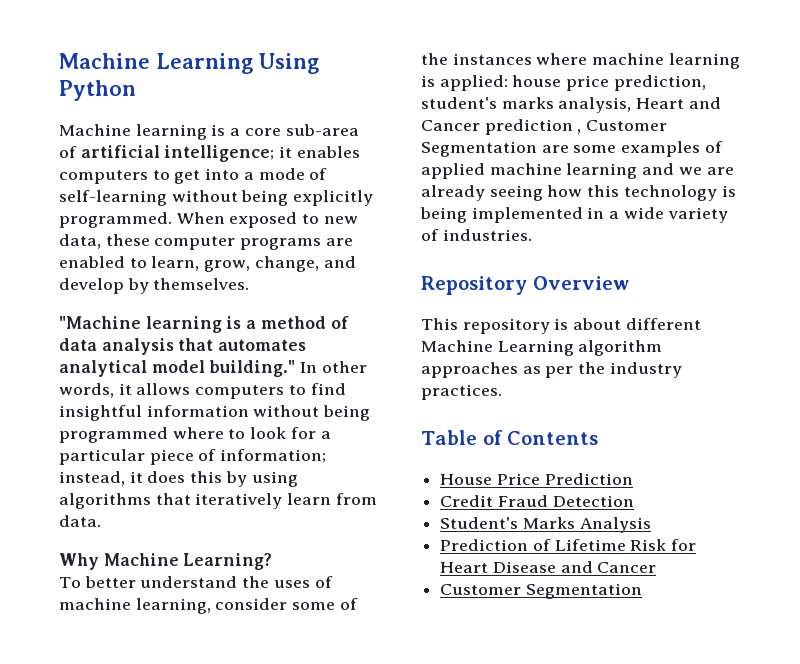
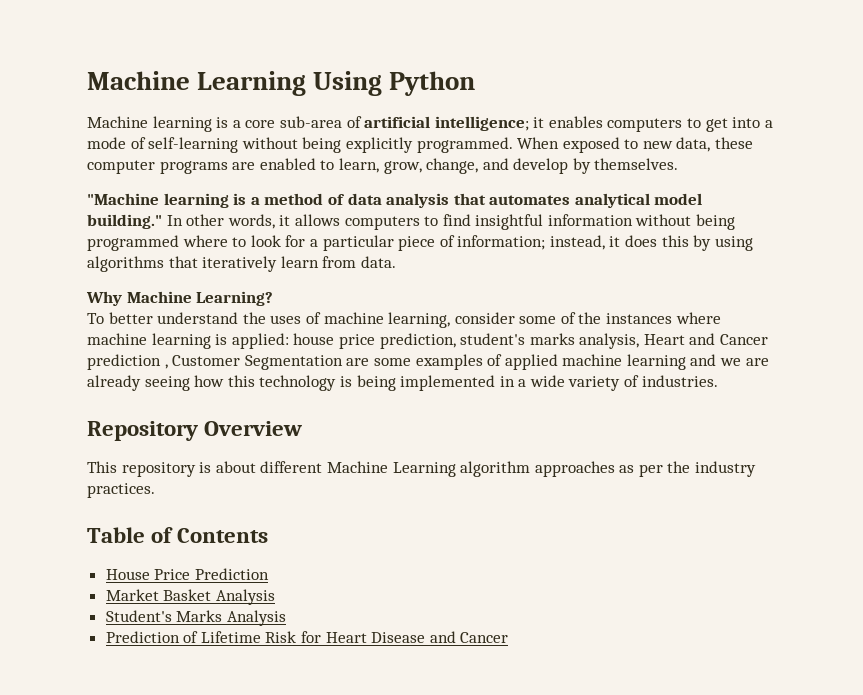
- Credit Fraud Detection
+ Market Basket Analysis
  Prediction of Lifetime Risk for Heart Disease and Cancer
- Customer Segmentation

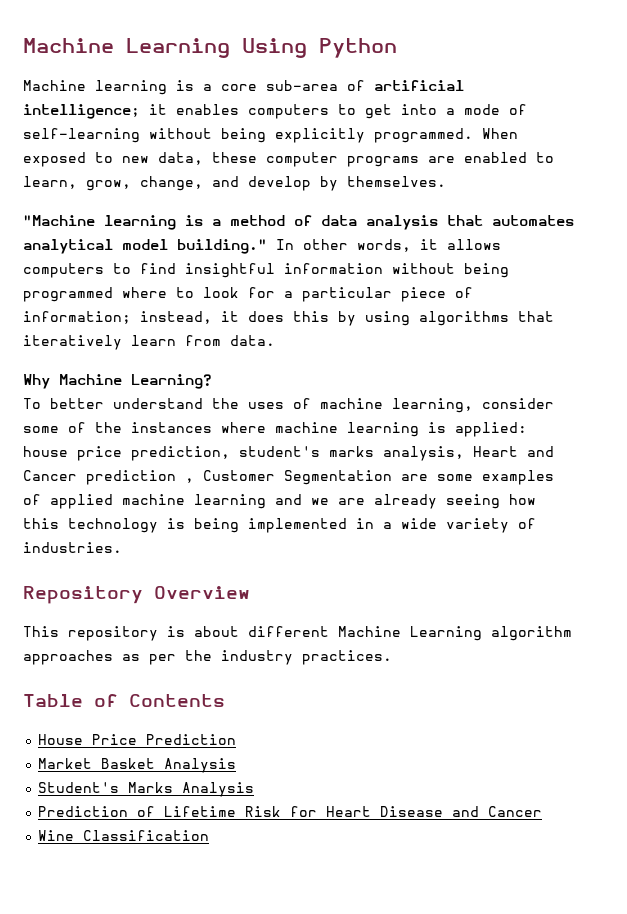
+ Wine Classification

